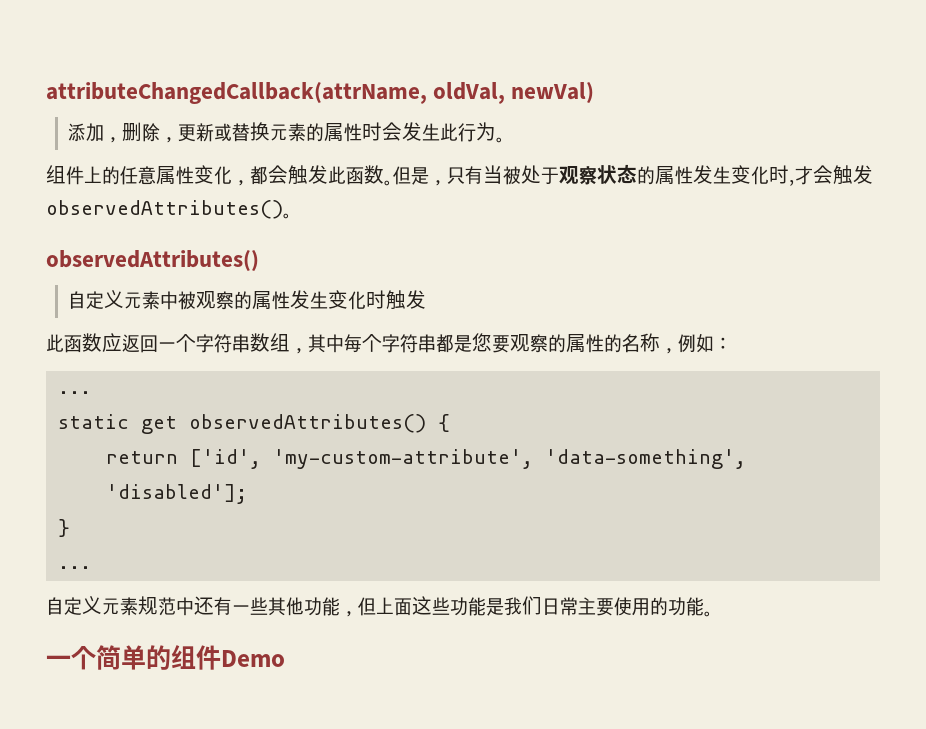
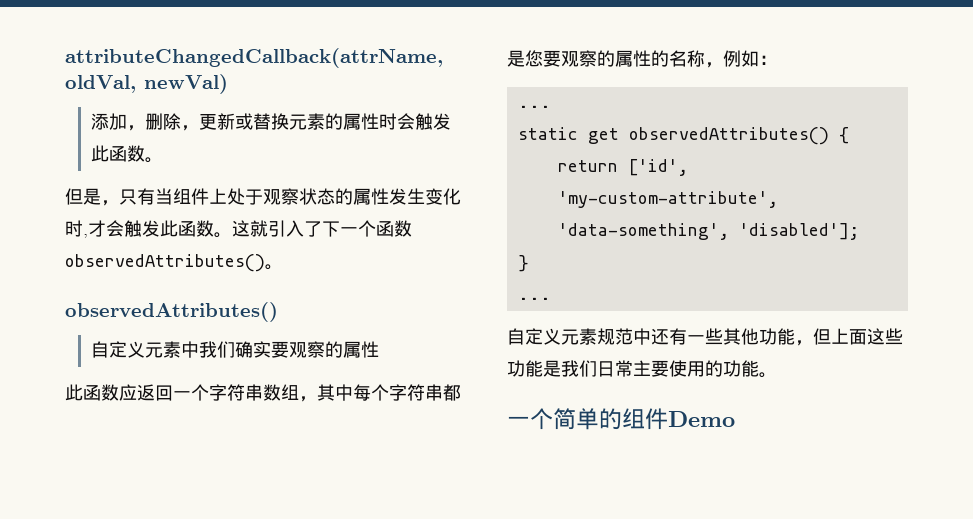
- 添加，删除，更新或替换元素的属性时会发生此行为。
- 组件上的任意属性变化，都会触发此函数。但是，只有当被处于观察状态的属性发生变化时,才会触发observedAttributes()。
+ 添加，删除，更新或替换元素的属性时会触发此函数。
+ 但是，只有当组件上处于观察状态的属性发生变化时,才会触发此函数。这就引入了下一个函数observedAttributes()。
- 自定义元素中被观察的属性发生变化时触发
+ 自定义元素中我们确实要观察的属性

